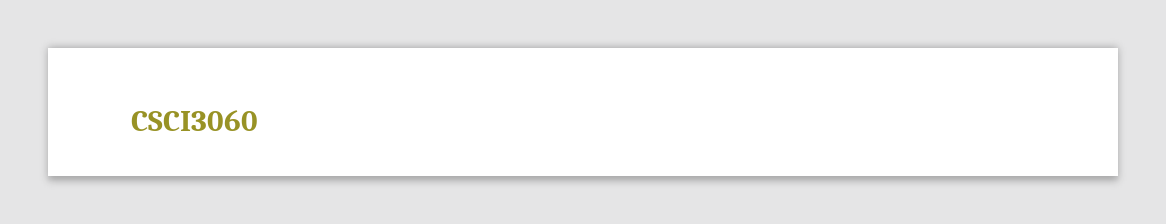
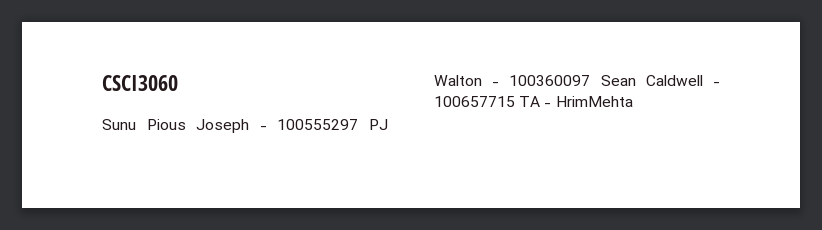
+ Sunu Pious Joseph - 100555297 PJ Walton - 100360097 Sean Caldwell - 100657715 TA - HrimMehta

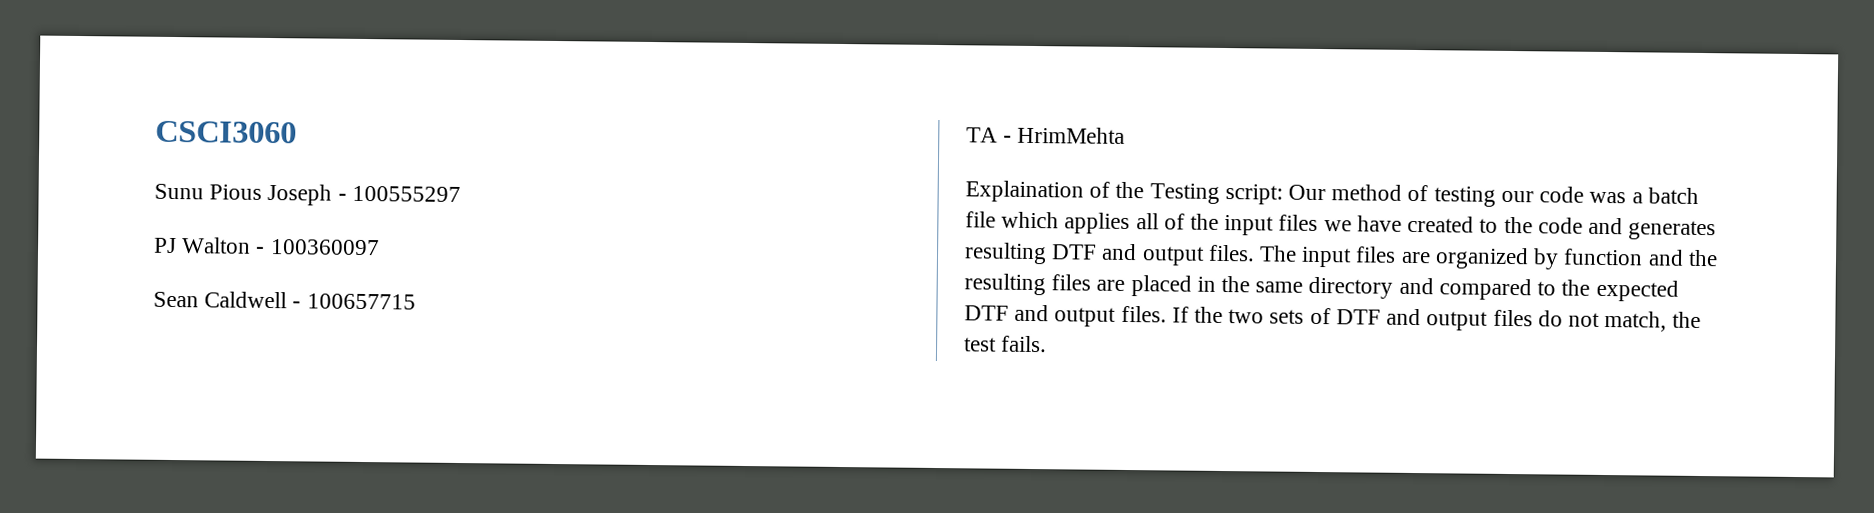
- Sunu Pious Joseph - 100555297 PJ Walton - 100360097 Sean Caldwell - 100657715 TA - HrimMehta
+ Sunu Pious Joseph - 100555297
+ PJ Walton - 100360097
+ Sean Caldwell - 100657715
+ TA - HrimMehta
+ Explaination of the Testing script: Our method of testing our code was a batch file which applies all of the input files we have created to the code and generates resulting DTF and output files. The input files are organized by function and the resulting files are placed in the same directory and compared to the expected DTF and output files. If the two sets of DTF and output files do not match, the test fails.

